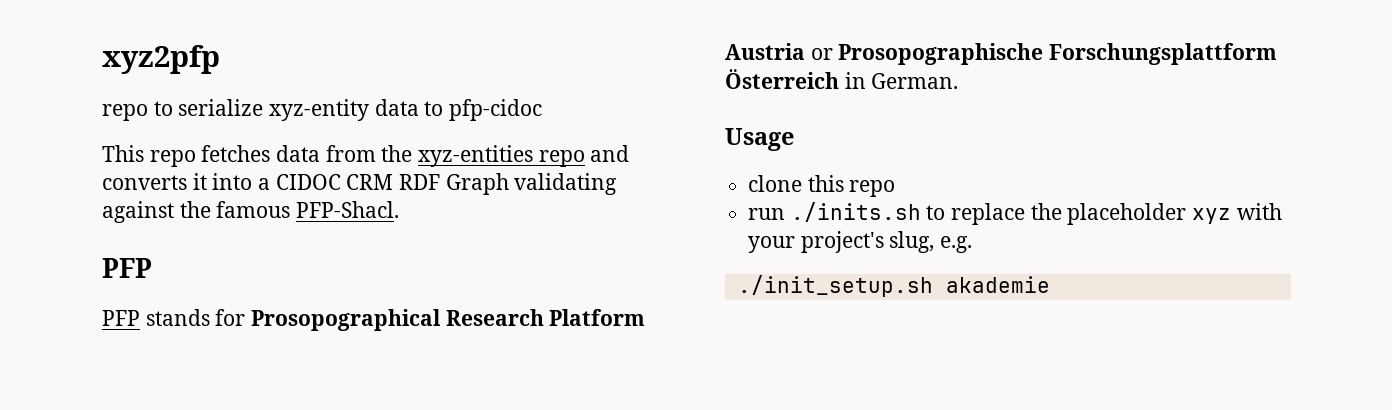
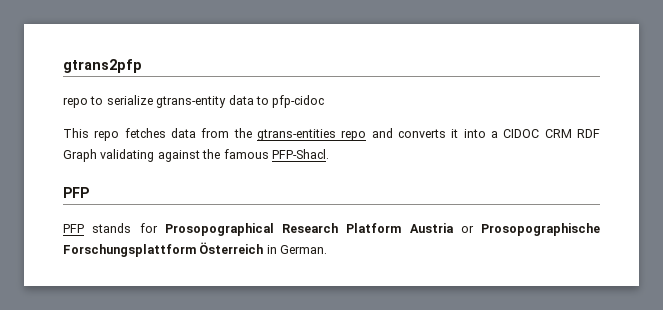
- xyz2pfp
+ gtrans2pfp
- repo to serialize xyz-entity data to pfp-cidoc
+ repo to serialize gtrans-entity data to pfp-cidoc
- This repo fetches data from the xyz-entities repo and converts it into a CIDOC CRM RDF Graph validating against the famous PFP-Shacl.
+ This repo fetches data from the gtrans-entities repo and converts it into a CIDOC CRM RDF Graph validating against the famous PFP-Shacl.
- Usage
- clone this repo
- run ./inits.sh to replace the placeholder xyz with your project's slug, e.g.
- ./init_setup.sh akademie

